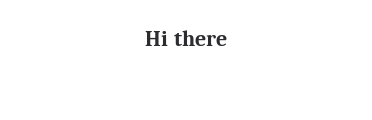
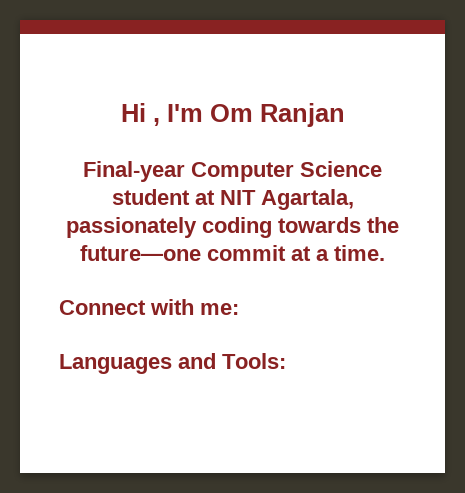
- Hi there
+ Hi , I'm Om Ranjan
+ Final-year Computer Science student at NIT Agartala, passionately coding towards the future—one commit at a time.
+ Connect with me:
+ Languages and Tools:

